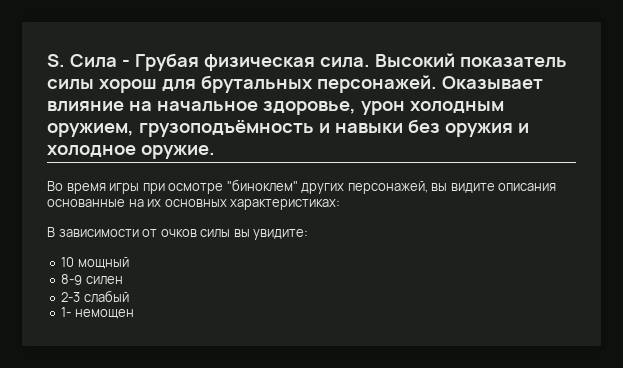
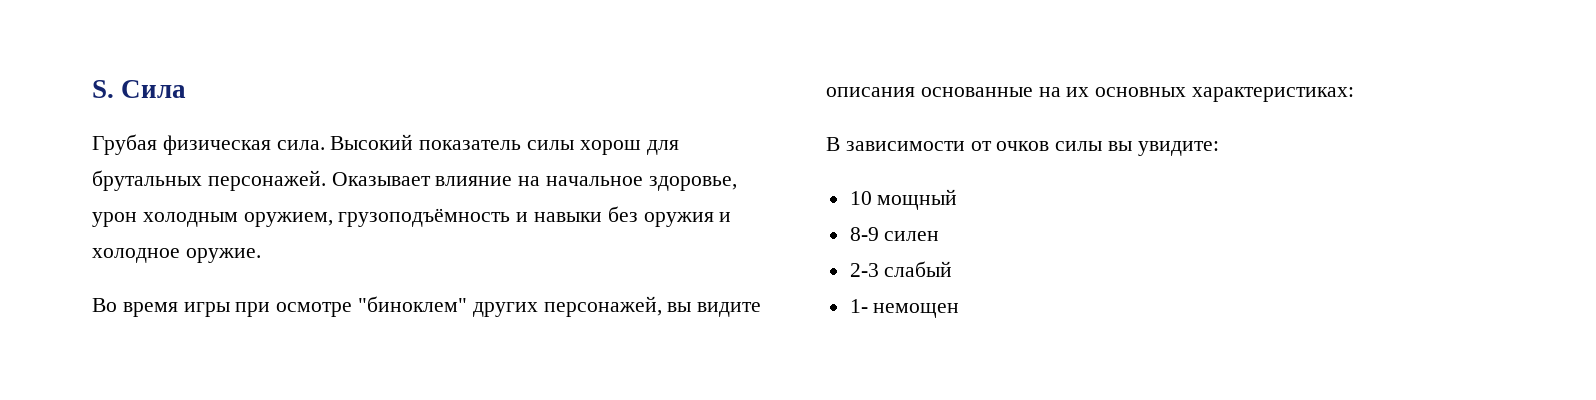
- S. Сила - Грубая физическая сила.
+ S. Сила
+ Грубая физическая сила.

